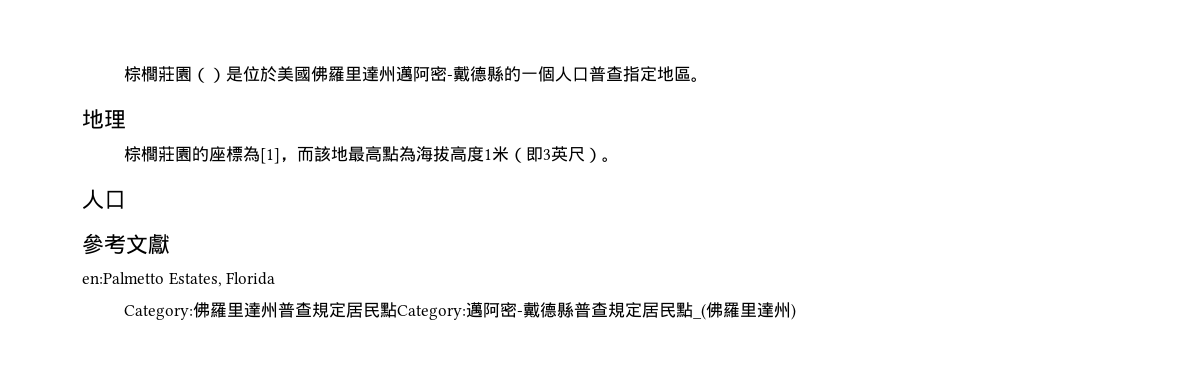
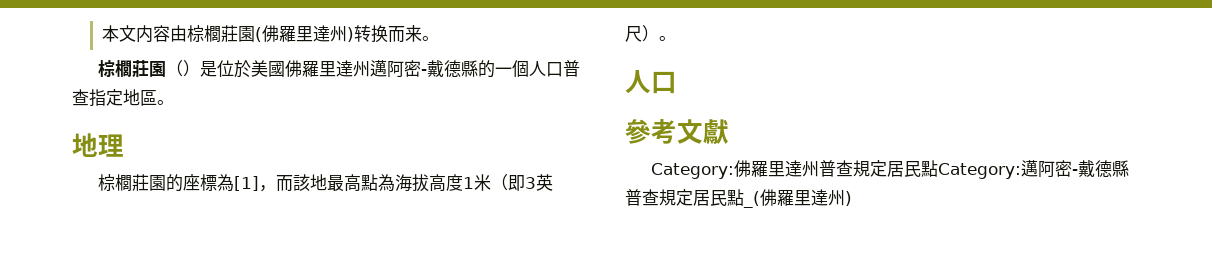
+ 本文内容由棕櫚莊園(佛羅里達州)转换而来。
- en:Palmetto Estates, Florida

